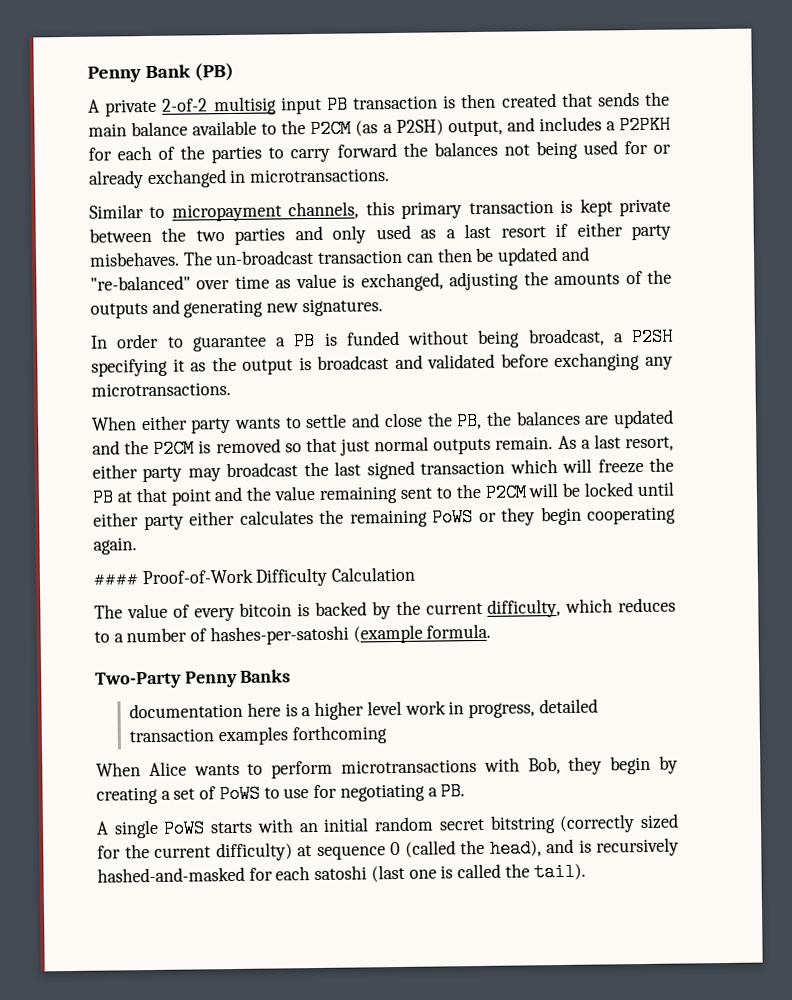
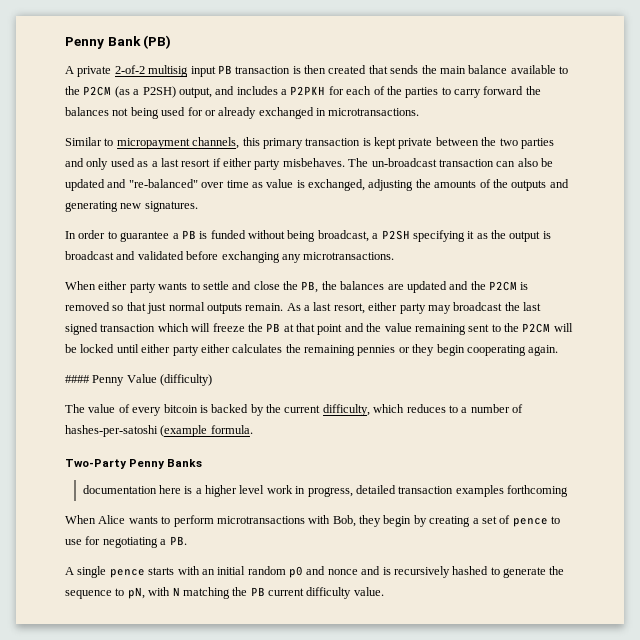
- The un-broadcast transaction can then be updated and "re-balanced" over time as value is exchanged, adjusting the amounts of the outputs and generating new signatures.
+ The un-broadcast transaction can also be updated and "re-balanced" over time as value is exchanged, adjusting the amounts of the outputs and generating new signatures.
- As a last resort, either party may broadcast the last signed transaction which will freeze the PB at that point and the value remaining sent to the P2CM will be locked until either party either calculates the remaining PoWS or they begin cooperating again.
+ As a last resort, either party may broadcast the last signed transaction which will freeze the PB at that point and the value remaining sent to the P2CM will be locked until either party either calculates the remaining pennies or they begin cooperating again.
- #### Proof-of-Work Difficulty Calculation
+ #### Penny Value (difficulty)
- When Alice wants to perform microtransactions with Bob, they begin by creating a set of PoWS to use for negotiating a PB.
+ When Alice wants to perform microtransactions with Bob, they begin by creating a set of pence to use for negotiating a PB.
- A single PoWS starts with an initial random secret bitstring (correctly sized for the current difficulty) at sequence 0 (called the head), and is recursively hashed-and-masked for each satoshi (last one is called the tail).
+ A single pence starts with an initial random p0 and nonce and is recursively hashed to generate the sequence to pN, with N matching the PB current difficulty value.

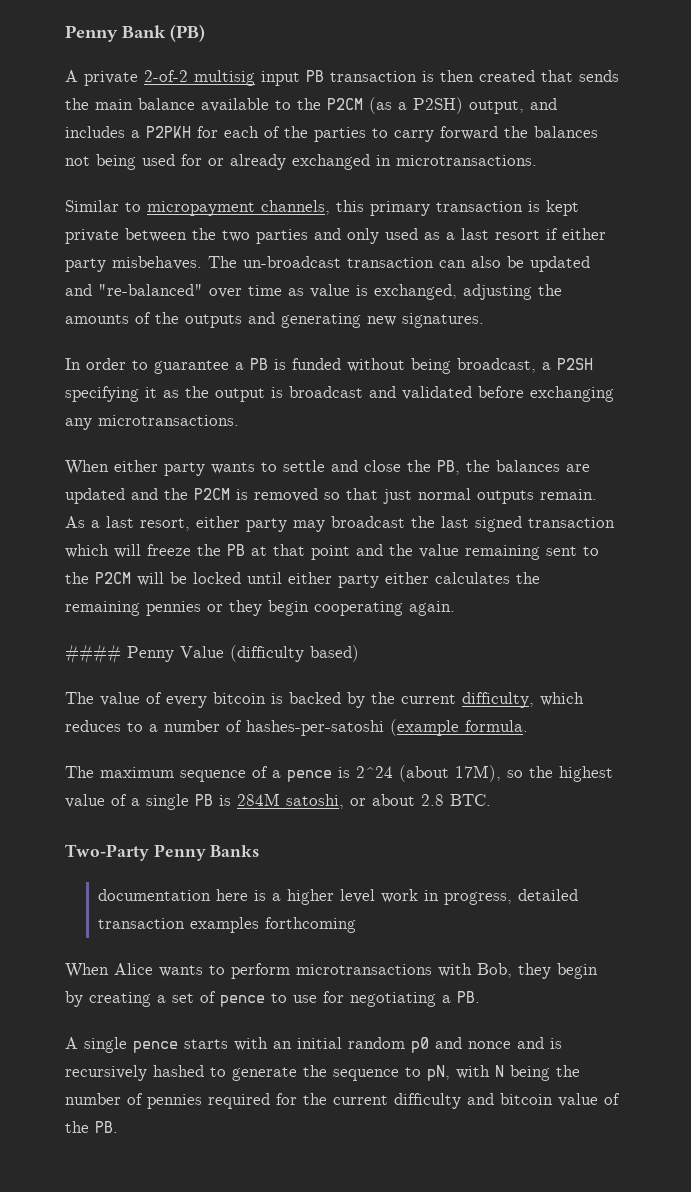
- #### Penny Value (difficulty)
+ #### Penny Value (difficulty based)
+ The maximum sequence of a pence is 2^24 (about 17M), so the highest value of a single PB is 284M satoshi, or about 2.8 BTC.
- A single pence starts with an initial random p0 and nonce and is recursively hashed to generate the sequence to pN, with N matching the PB current difficulty value.
+ A single pence starts with an initial random p0 and nonce and is recursively hashed to generate the sequence to pN, with N being the number of pennies required for the current difficulty and bitcoin value of the PB.

